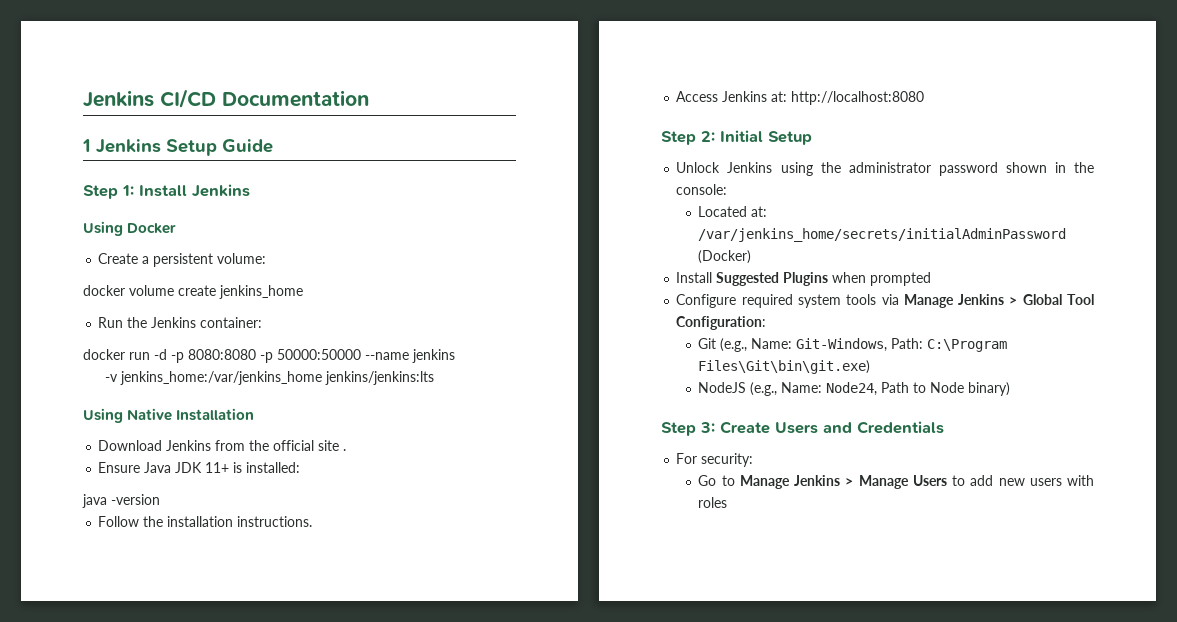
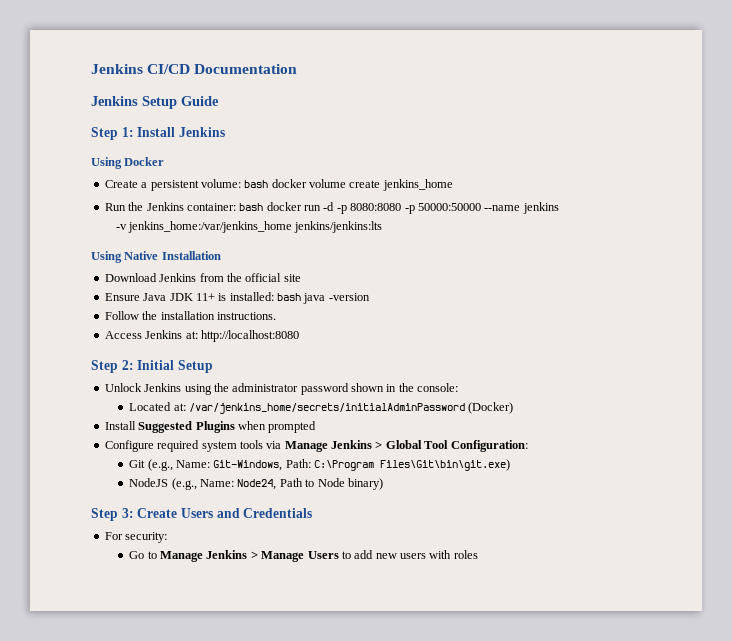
- 1 Jenkins Setup Guide
+ Jenkins Setup Guide
- Create a persistent volume:
- docker volume create jenkins_home
+ Create a persistent volume: bash docker volume create jenkins_home
- Run the Jenkins container:
- docker run -d -p 8080:8080 -p 50000:50000 --name jenkins
+ Run the Jenkins container: bash docker run -d -p 8080:8080 -p 50000:50000 --name jenkins
- Download Jenkins from the official site .
+ Download Jenkins from the official site
- Ensure Java JDK 11+ is installed:
- java -version
+ Ensure Java JDK 11+ is installed: bash java -version

